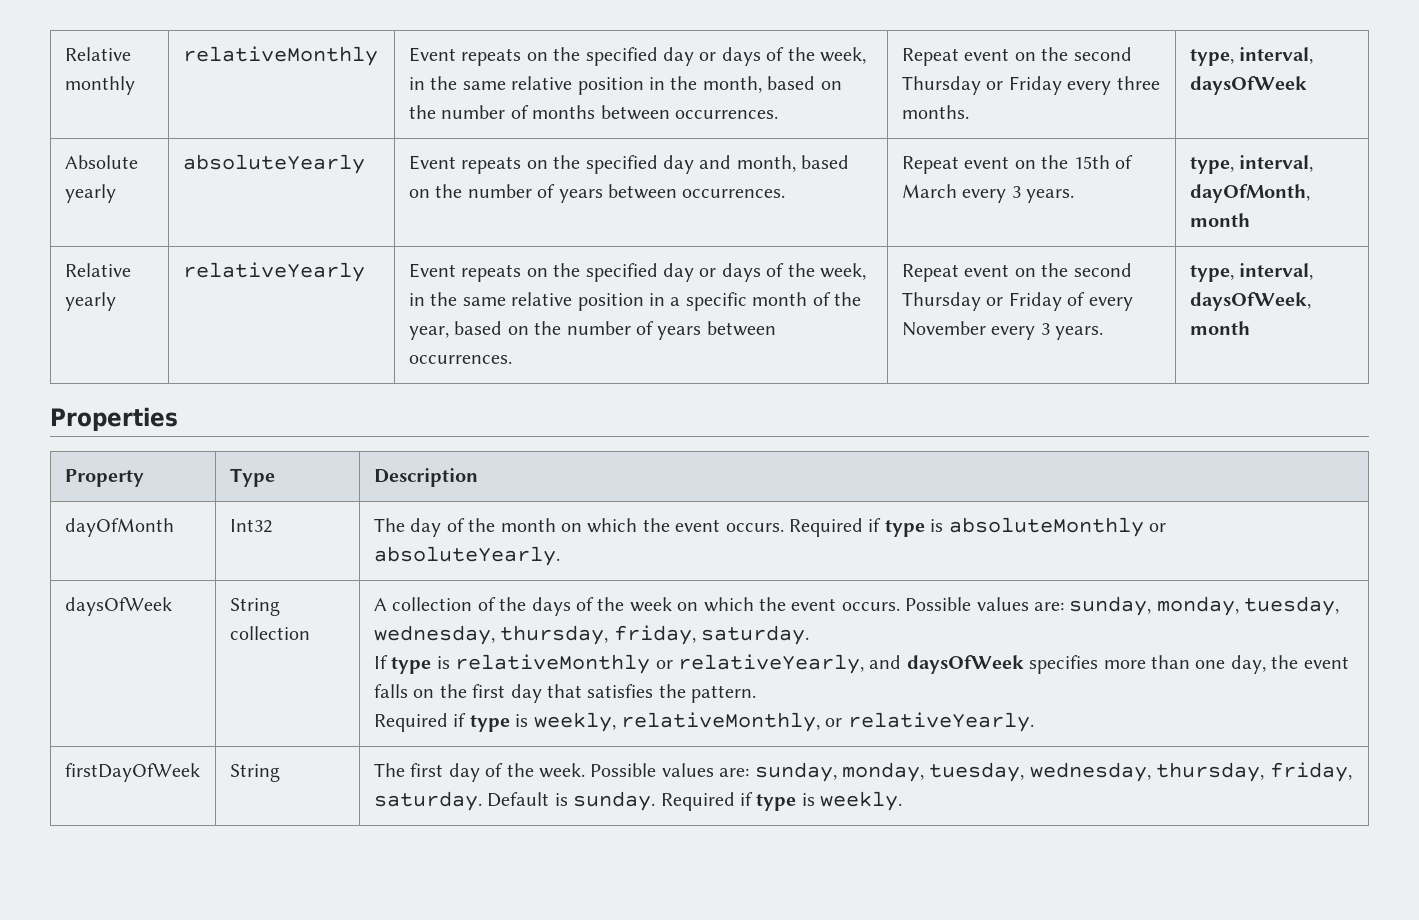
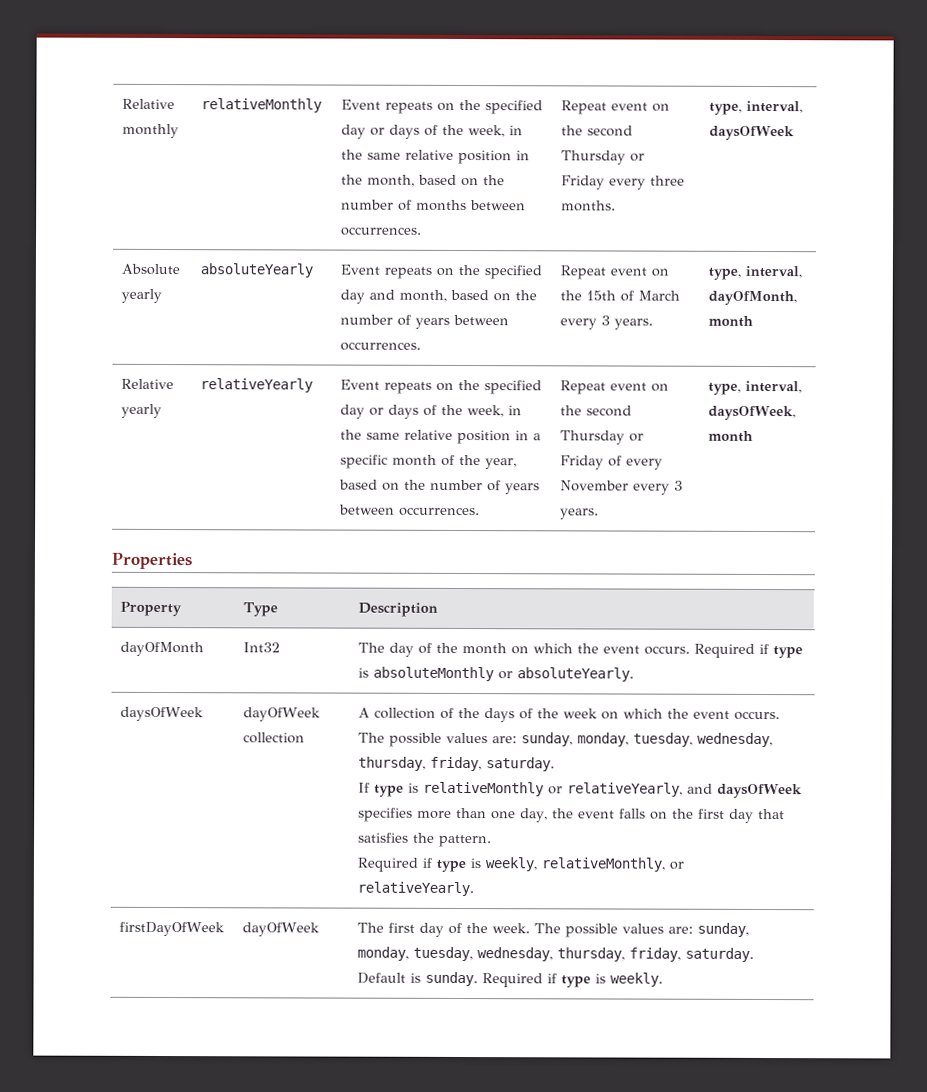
- String collection
+ dayOfWeek collection
- A collection of the days of the week on which the event occurs. Possible values are: sunday, monday, tuesday, wednesday, thursday, friday, saturday.
+ A collection of the days of the week on which the event occurs. The possible values are: sunday, monday, tuesday, wednesday, thursday, friday, saturday.
- firstDayOfWeek | String | The first day of the week. Possible values are: sunday, monday, tuesday, wednesday, thursday, friday, saturday. Default is sunday. Required if type is weekly.
+ firstDayOfWeek | dayOfWeek | The first day of the week. The possible values are: sunday, monday, tuesday, wednesday, thursday, friday, saturday. Default is sunday. Required if type is weekly.

